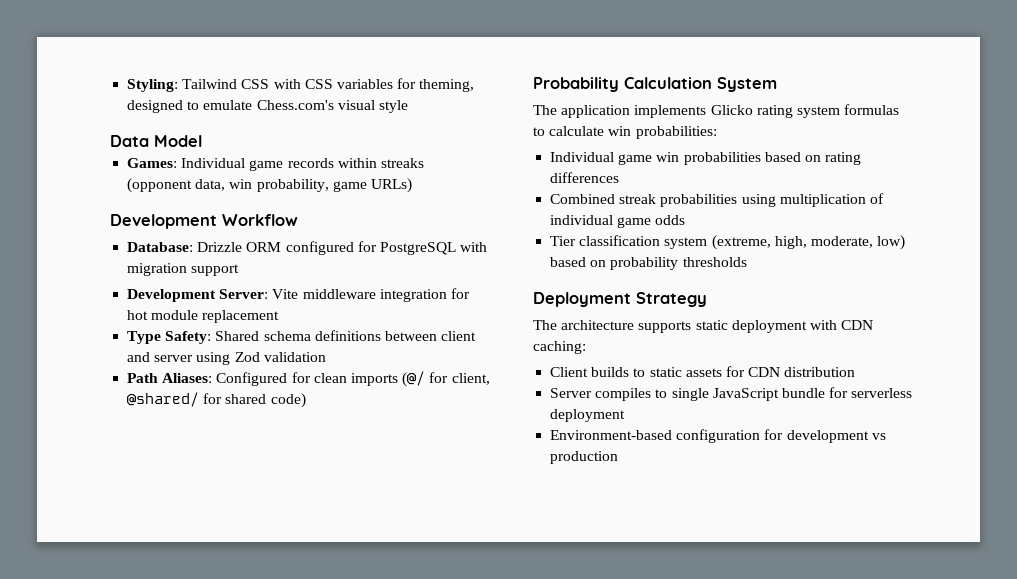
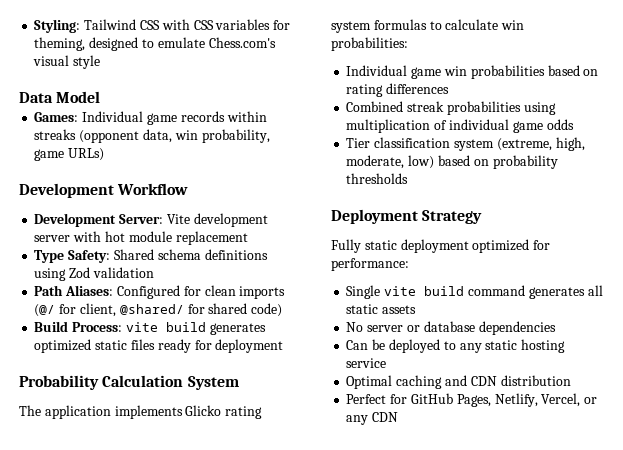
- Database: Drizzle ORM configured for PostgreSQL with migration support
- Development Server: Vite middleware integration for hot module replacement
+ Development Server: Vite development server with hot module replacement
- Type Safety: Shared schema definitions between client and server using Zod validation
+ Type Safety: Shared schema definitions using Zod validation
+ Build Process: vite build generates optimized static files ready for deployment
- The architecture supports static deployment with CDN caching:
- Client builds to static assets for CDN distribution
- Server compiles to single JavaScript bundle for serverless deployment
- Environment-based configuration for development vs production
+ Fully static deployment optimized for performance:
+ Single vite build command generates all static assets
+ No server or database dependencies
+ Can be deployed to any static hosting service
+ Optimal caching and CDN distribution
+ Perfect for GitHub Pages, Netlify, Vercel, or any CDN

